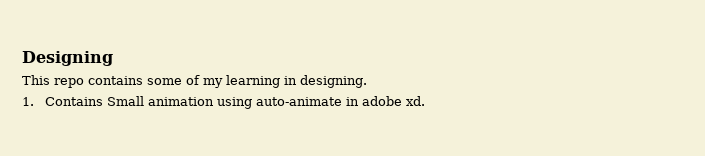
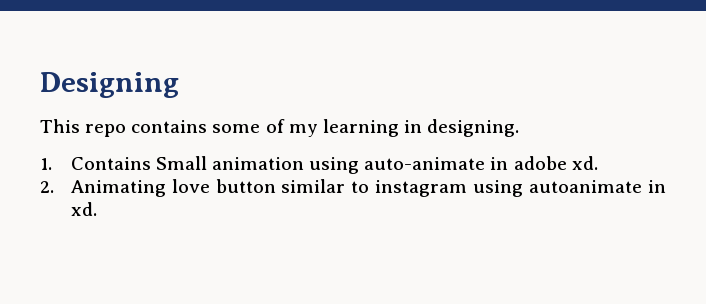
+ 2. Animating love button similar to instagram using autoanimate in xd.

